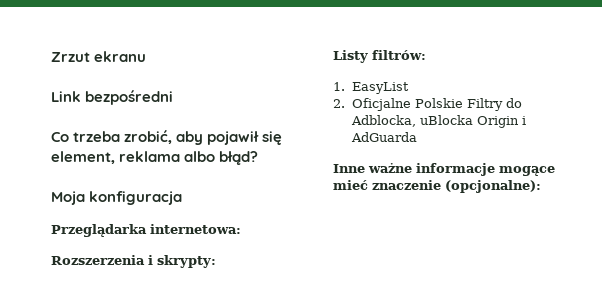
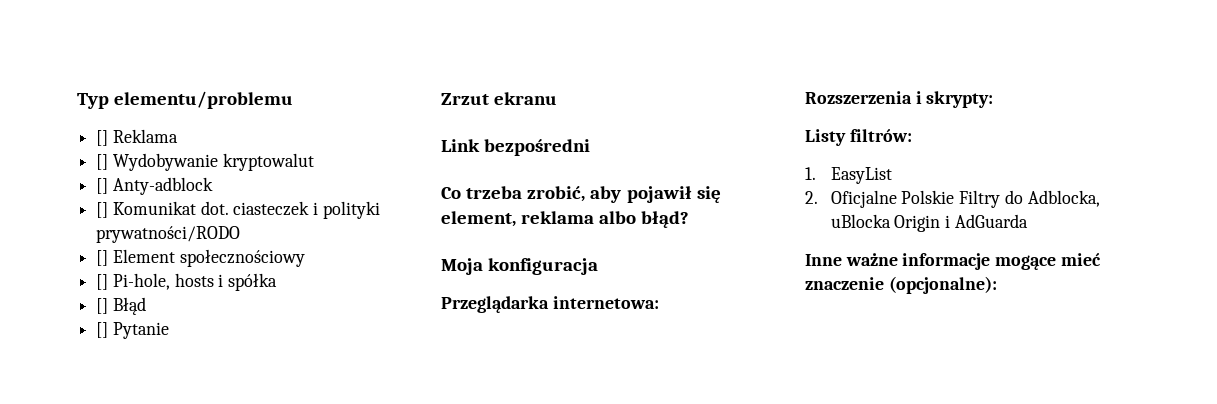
+ Typ elementu/problemu
+ [] Reklama
+ [] Wydobywanie kryptowalut
+ [] Anty-adblock
+ [] Komunikat dot. ciasteczek i polityki prywatności/RODO
+ [] Element społecznościowy
+ [] Pi-hole, hosts i spółka
+ [] Błąd
+ [] Pytanie

